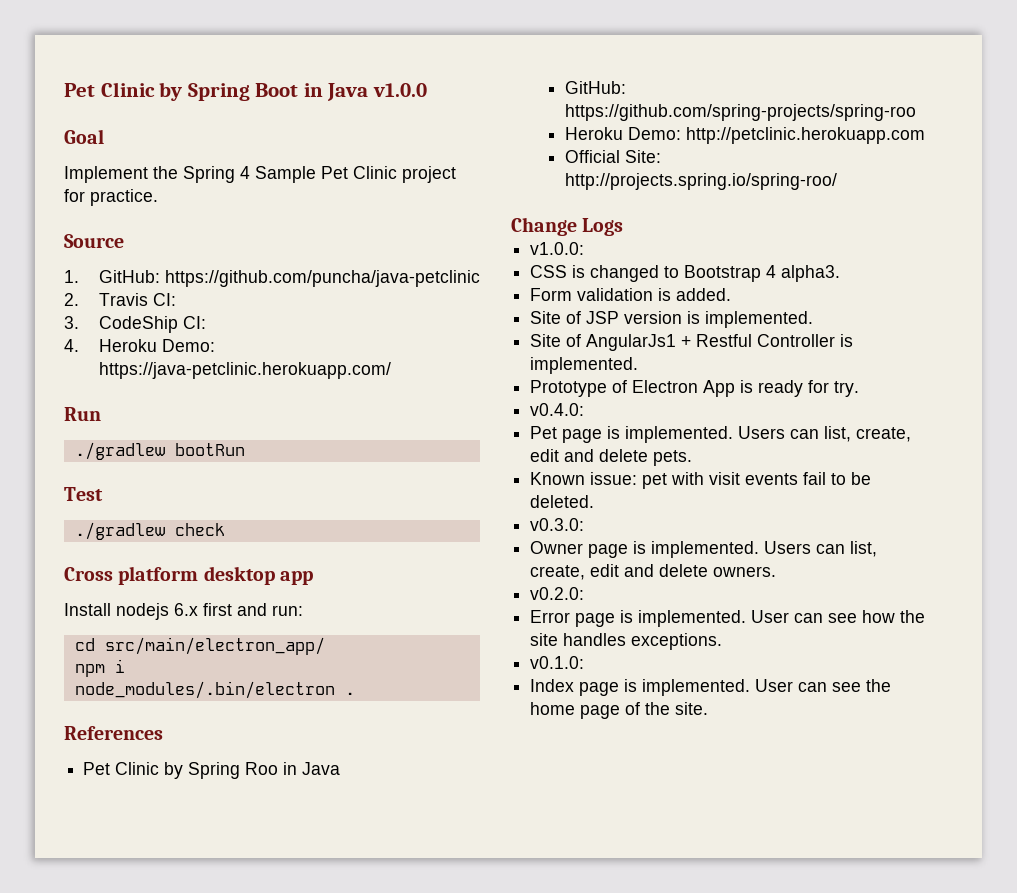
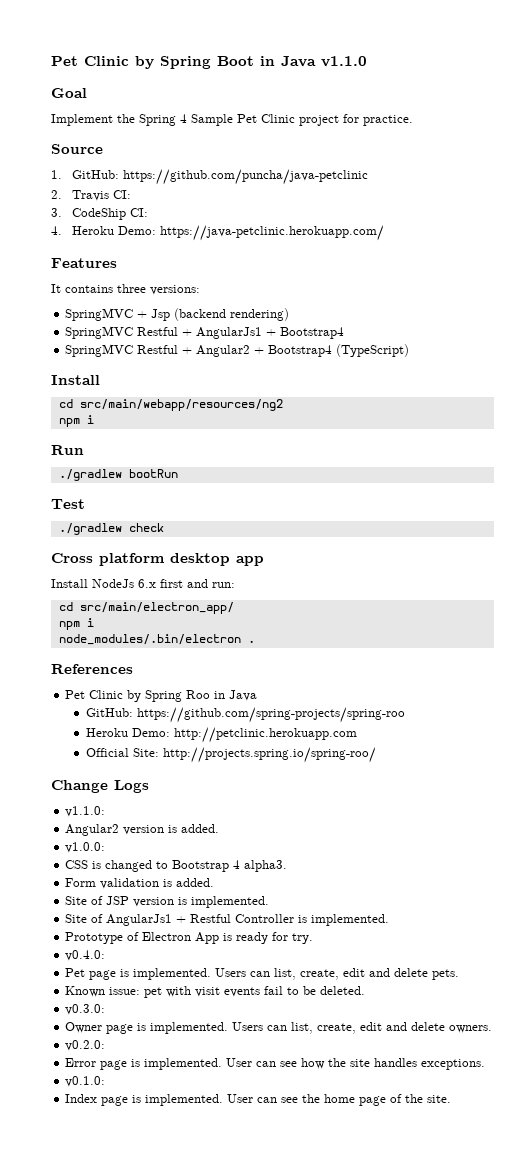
- Pet Clinic by Spring Boot in Java v1.0.0
+ Pet Clinic by Spring Boot in Java v1.1.0
+ Features
+ It contains three versions:
+ SpringMVC + Jsp (backend rendering)
+ SpringMVC Restful + AngularJs1 + Bootstrap4
+ SpringMVC Restful + Angular2 + Bootstrap4 (TypeScript)
+ Install
+ cd src/main/webapp/resources/ng2
+ npm i
- Install nodejs 6.x first and run:
+ Install NodeJs 6.x first and run:
+ v1.1.0:
+ Angular2 version is added.

